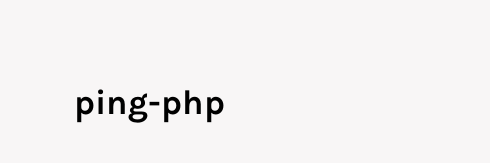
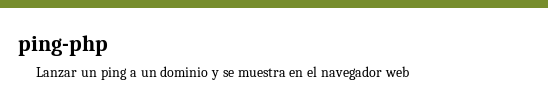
+ Lanzar un ping a un dominio y se muestra en el navegador web

